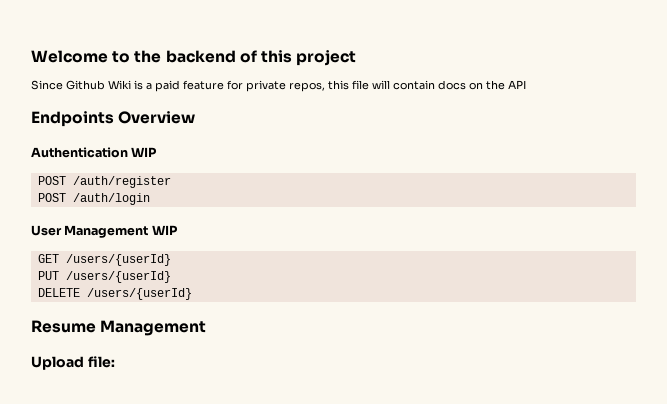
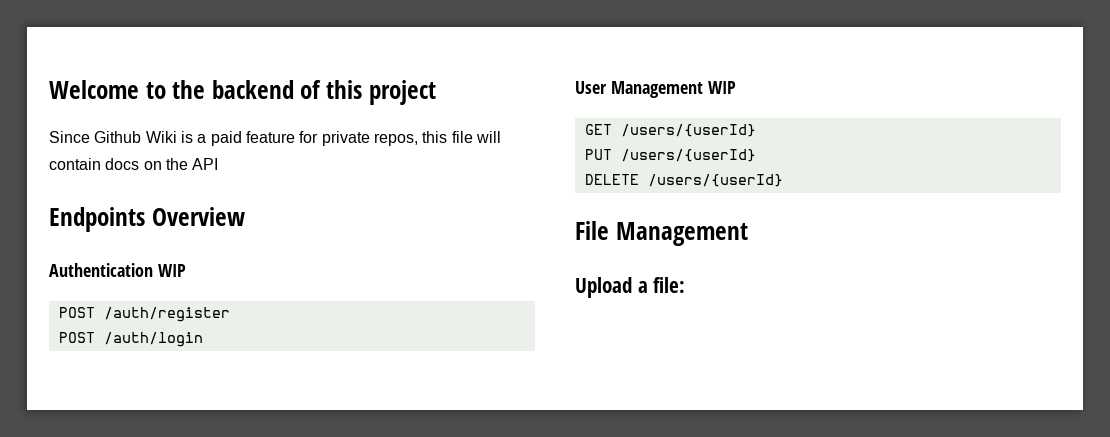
- Resume Management
+ File Management
- Upload file:
+ Upload a file:

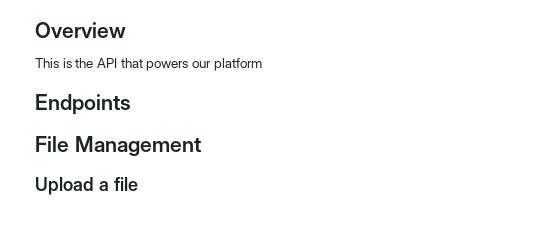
- Welcome to the backend of this project
- Since Github Wiki is a paid feature for private repos, this file will contain docs on the API
- Endpoints Overview
- Authentication WIP
- POST /auth/register
- POST /auth/login
- User Management WIP
- GET /users/{userId}
- PUT /users/{userId}
- DELETE /users/{userId}
+ Overview
+ This is the API that powers our platform
+ Endpoints
- Upload a file:
+ Upload a file

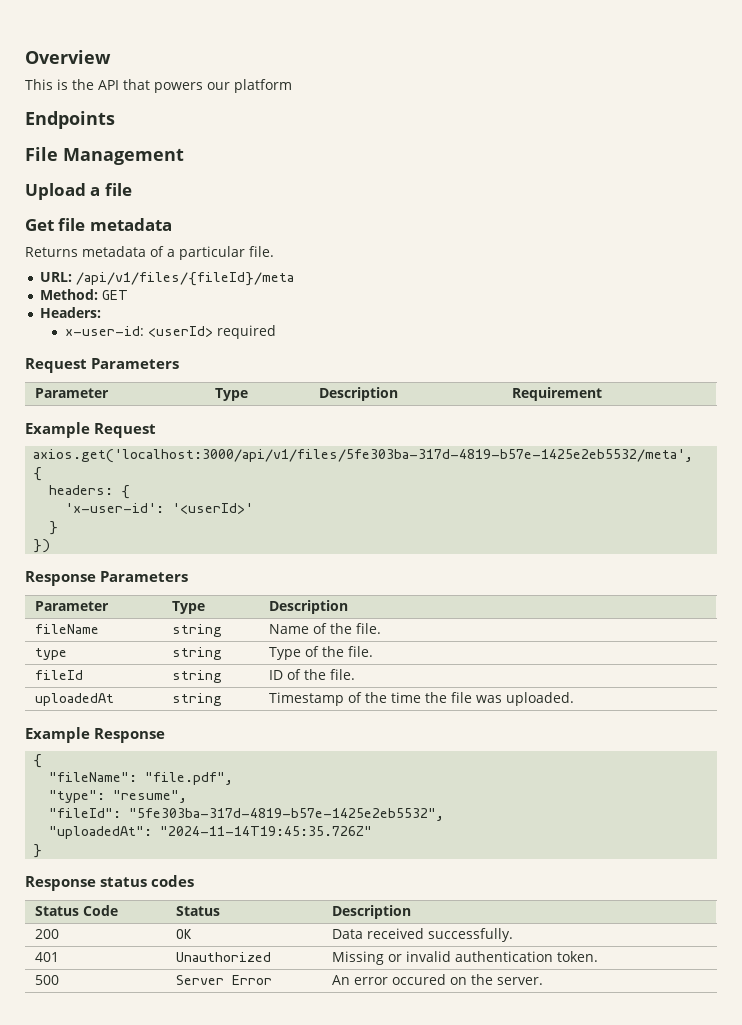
+ Get file metadata
+ Returns metadata of a particular file.
+ URL: /api/v1/files/{fileId}/meta
+ Method: GET
+ Headers:
+ x-user-id: <userId> required
+ Request Parameters
+ Parameter | Type | Description | Requirement
+ Example Request
+ axios.get('localhost:3000/api/v1/files/5fe303ba-317d-4819-b57e-1425e2eb5532/meta', {
+ headers: {
+ 'x-user-id': '<userId>'
+ }
+ })
+ Response Parameters
+ Parameter | Type | Description
+ fileName | string | Name of the file.
+ type | string | Type of the file.
+ fileId | string | ID of the file.
+ uploadedAt | string | Timestamp of the time the file was uploaded.
+ Example Response
+ {
+ "fileName": "file.pdf",
+ "type": "resume",
+ "fileId": "5fe303ba-317d-4819-b57e-1425e2eb5532",
+ "uploadedAt": "2024-11-14T19:45:35.726Z"
+ }
+ Response status codes
+ Status Code | Status | Description
+ 200 | OK | Data received successfully.
+ 401 | Unauthorized | Missing or invalid authentication token.
+ 500 | Server Error | An error occured on the server.

